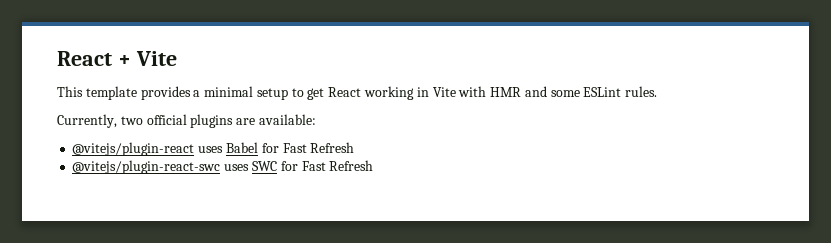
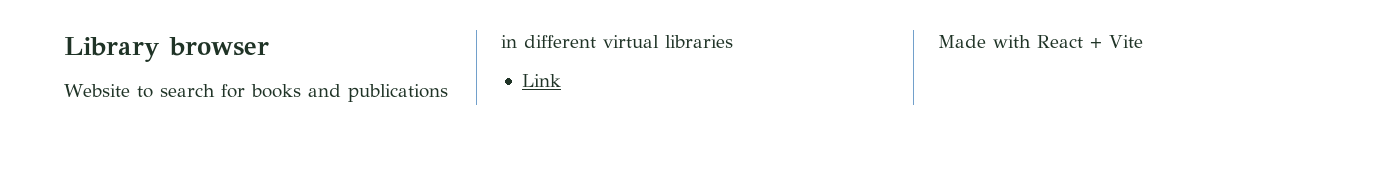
- React + Vite
- This template provides a minimal setup to get React working in Vite with HMR and some ESLint rules.
- Currently, two official plugins are available:
- @vitejs/plugin-react uses Babel for Fast Refresh
- @vitejs/plugin-react-swc uses SWC for Fast Refresh
+ Library browser
+ Website to search for books and publications in different virtual libraries
+ Link
+ Made with React + Vite

